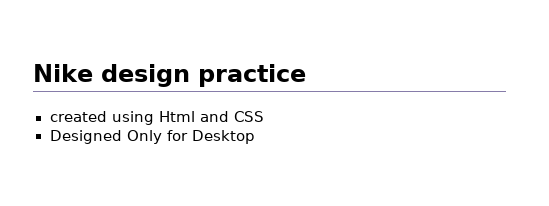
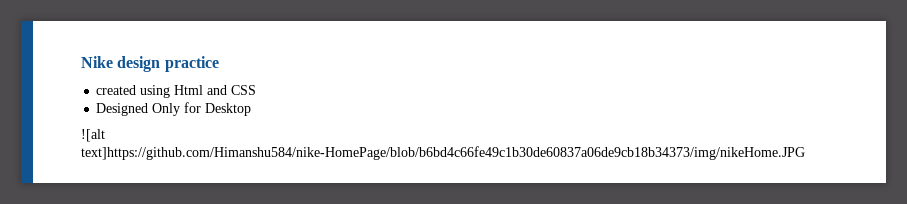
+ ![alt text]https://github.com/Himanshu584/nike-HomePage/blob/b6bd4c66fe49c1b30de60837a06de9cb18b34373/img/nikeHome.JPG

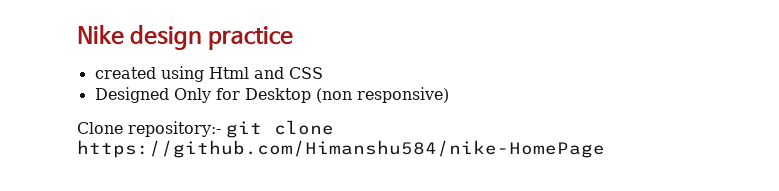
- Designed Only for Desktop
- ![alt text]https://github.com/Himanshu584/nike-HomePage/blob/b6bd4c66fe49c1b30de60837a06de9cb18b34373/img/nikeHome.JPG
+ Designed Only for Desktop (non responsive)
+ Clone repository:- git clone https://github.com/Himanshu584/nike-HomePage

